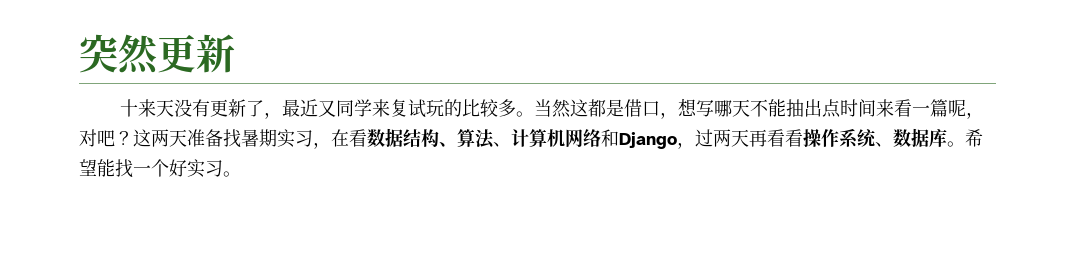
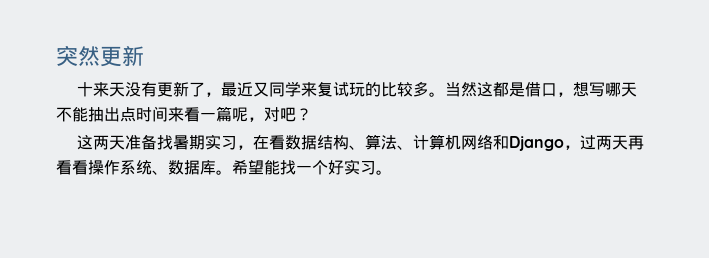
- 当然这都是借口，想写哪天不能抽出点时间来看一篇呢，对吧？这两天准备找暑期实习，在看数据结构、算法、计算机网络和Django，过两天再看看操作系统、数据库。
+ 当然这都是借口，想写哪天不能抽出点时间来看一篇呢，对吧？
+ 这两天准备找暑期实习，在看数据结构、算法、计算机网络和Django，过两天再看看操作系统、数据库。

